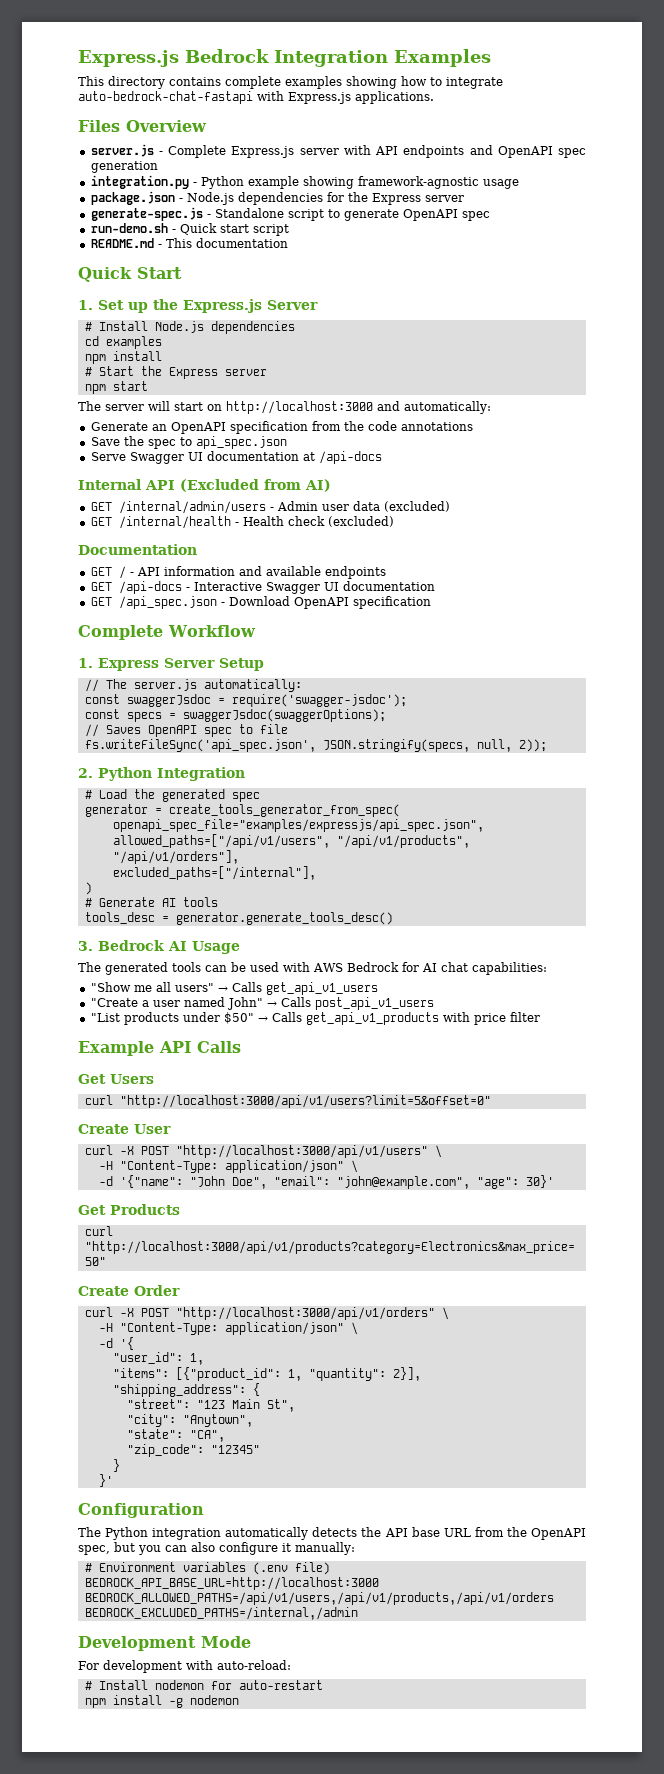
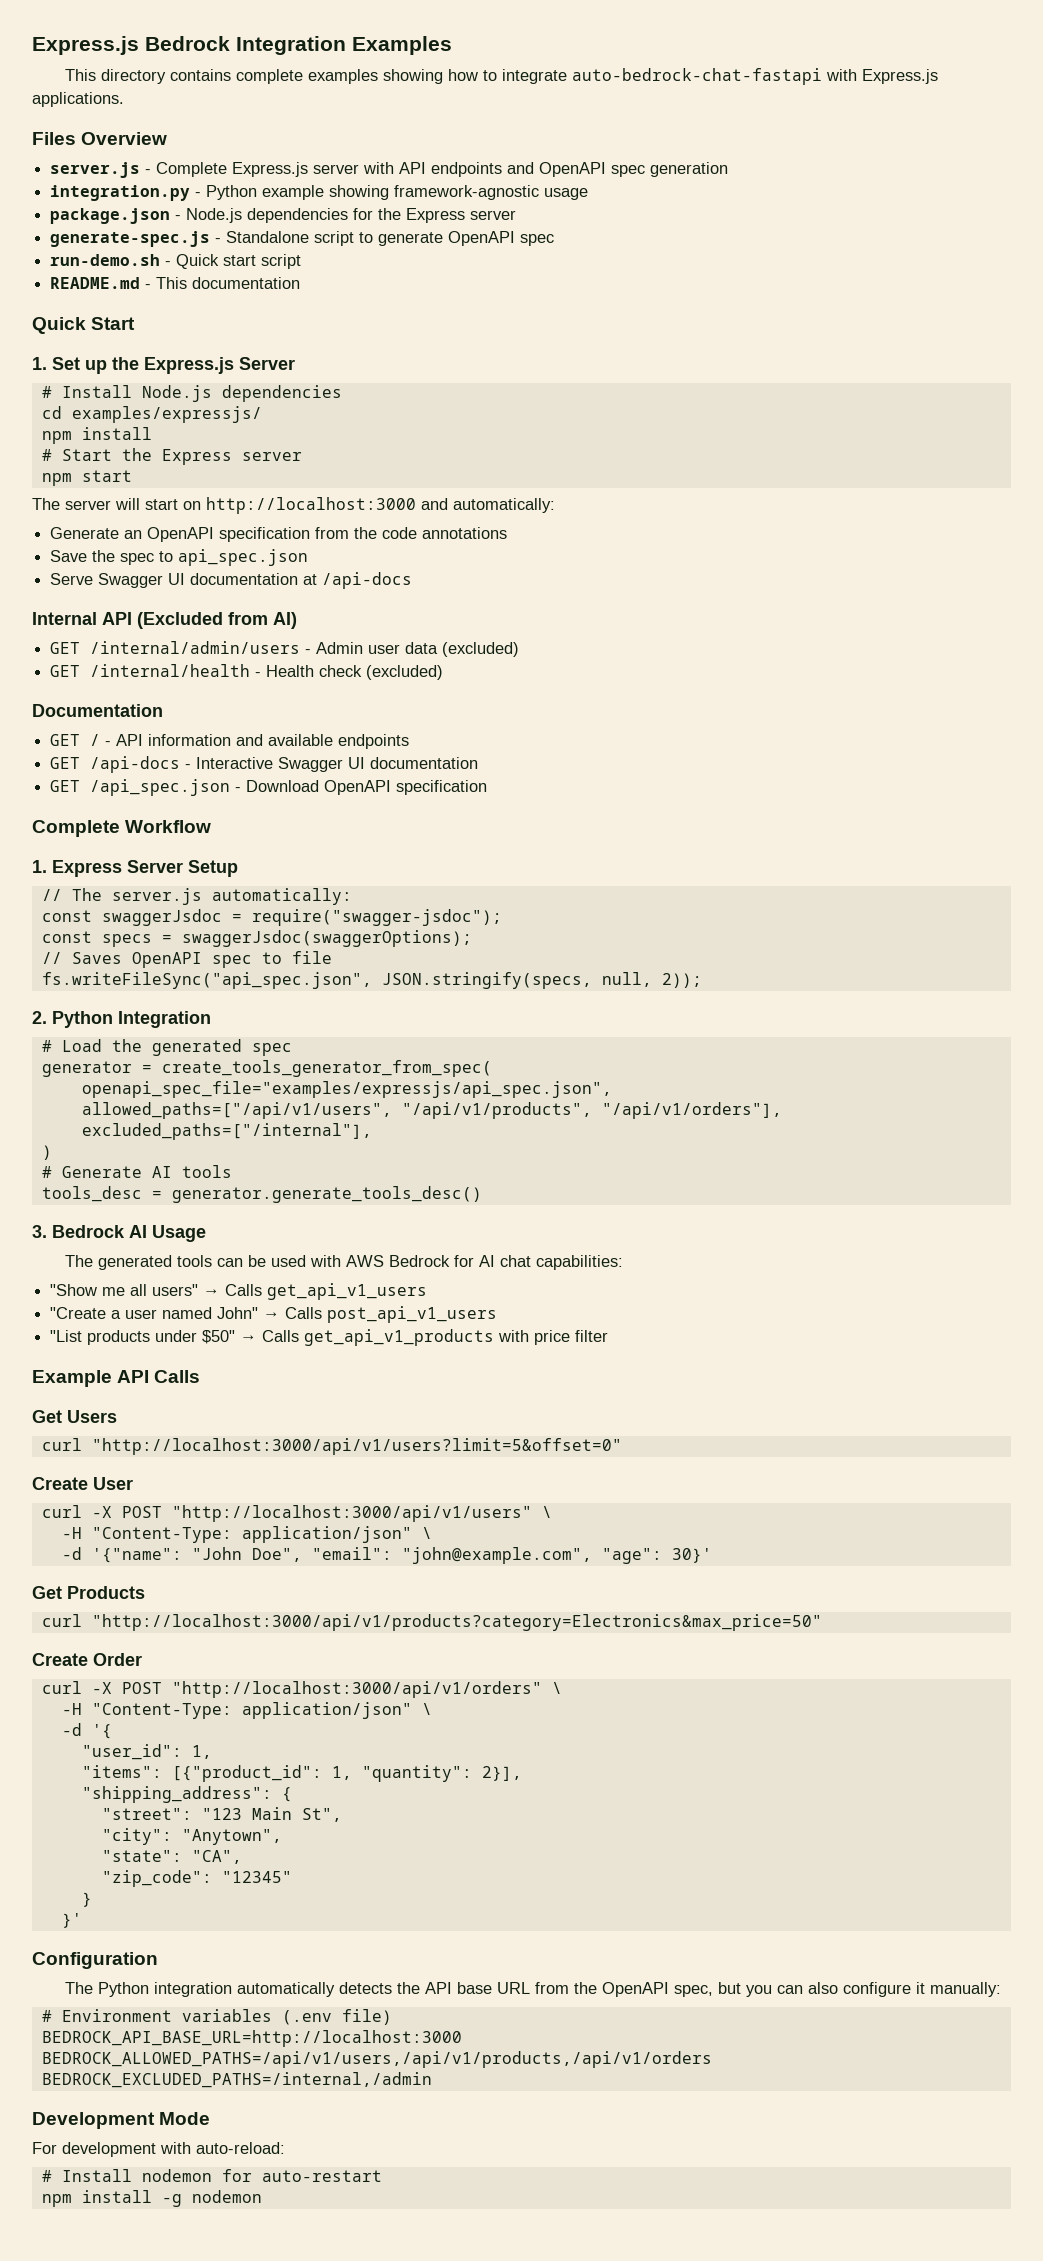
- cd examples
+ cd examples/expressjs/
- const swaggerJsdoc = require('swagger-jsdoc');
+ const swaggerJsdoc = require("swagger-jsdoc");
- fs.writeFileSync('api_spec.json', JSON.stringify(specs, null, 2));
+ fs.writeFileSync("api_spec.json", JSON.stringify(specs, null, 2));

